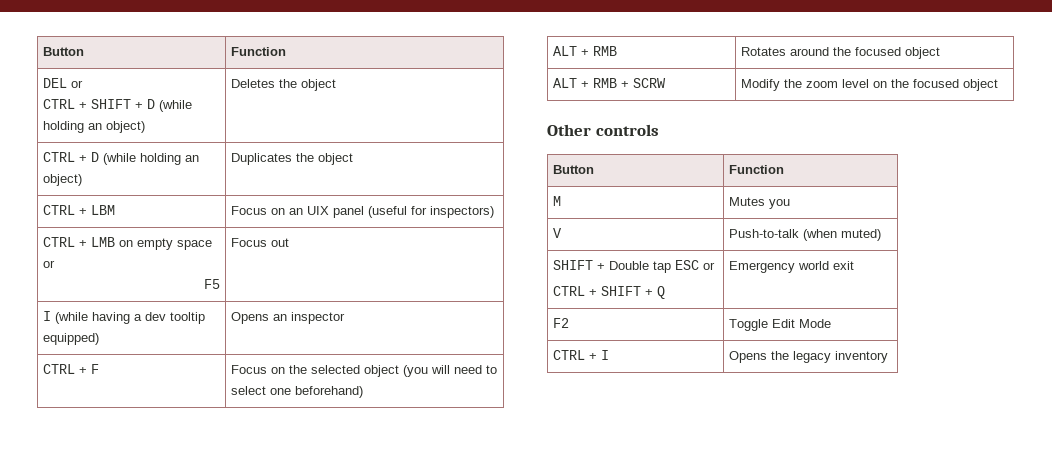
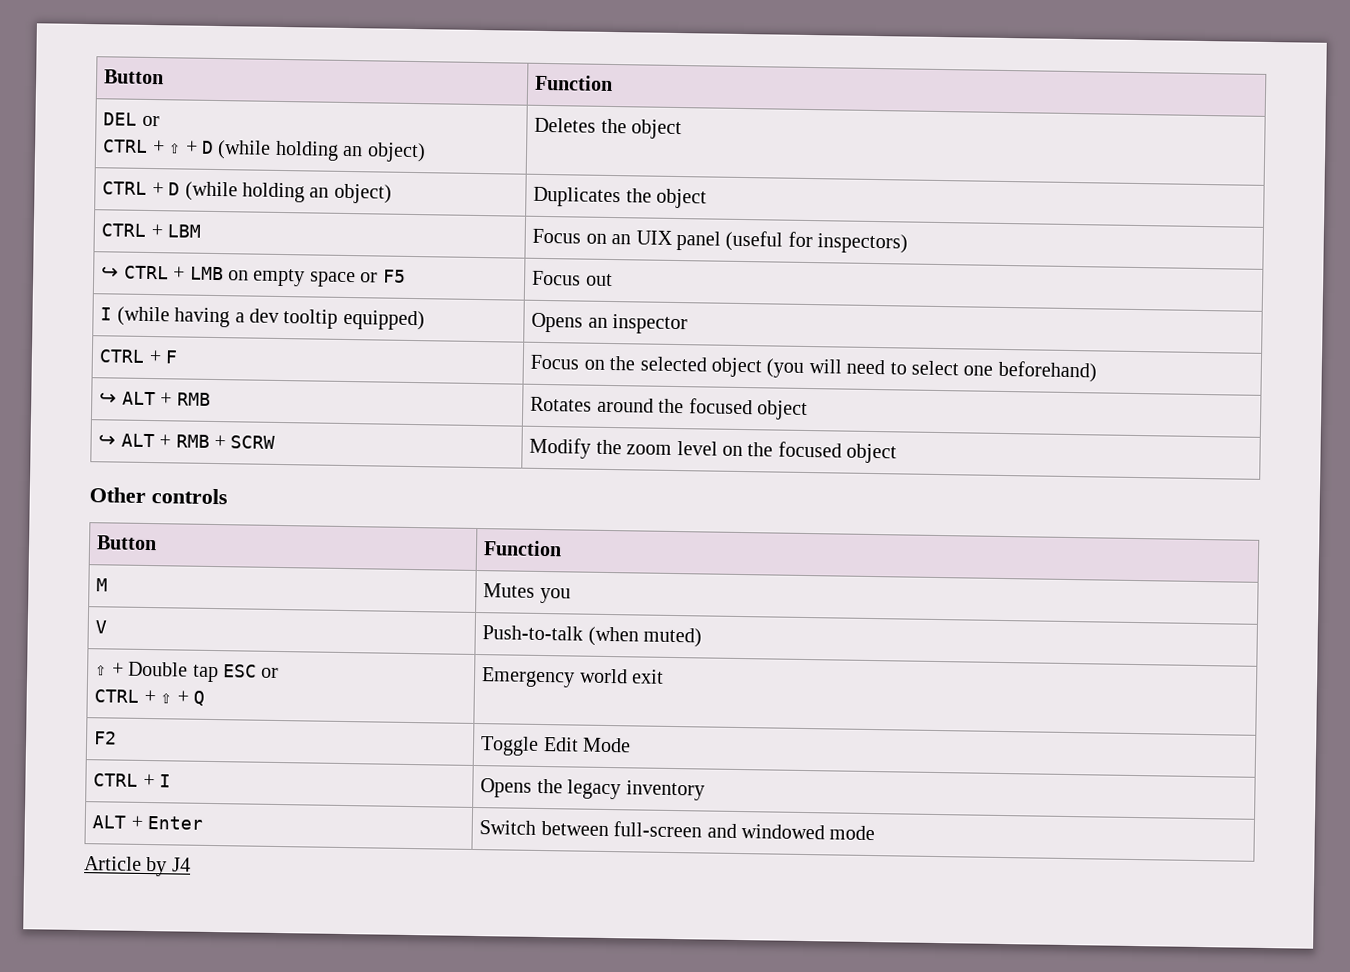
  DEL or
- CTRL + SHIFT + D (while holding an object) | Deletes the object
+ CTRL + ⇧ + D (while holding an object) | Deletes the object
- CTRL + LMB on empty space or
- F5 | Focus out
+ ↪ CTRL + LMB on empty space or F5 | Focus out
- ALT + RMB | Rotates around the focused object
+ ↪ ALT + RMB | Rotates around the focused object
- ALT + RMB + SCRW | Modify the zoom level on the focused object
+ ↪ ALT + RMB + SCRW | Modify the zoom level on the focused object
- SHIFT + Double tap ESC or
- CTRL + SHIFT + Q | Emergency world exit
+ ⇧ + Double tap ESC or
+ CTRL + ⇧ + Q | Emergency world exit
+ ALT + Enter | Switch between full-screen and windowed mode
+ Article by J4

